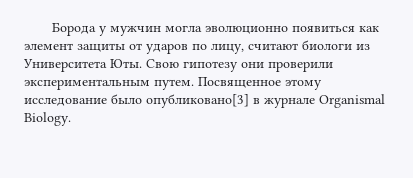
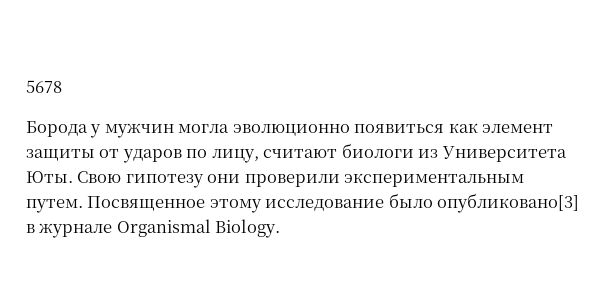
+ 5678

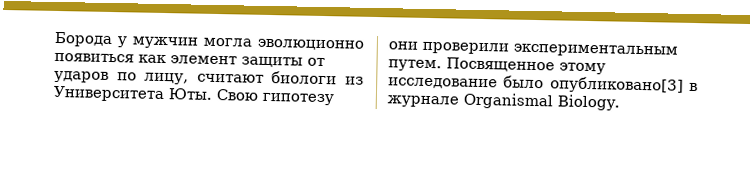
- 5678

